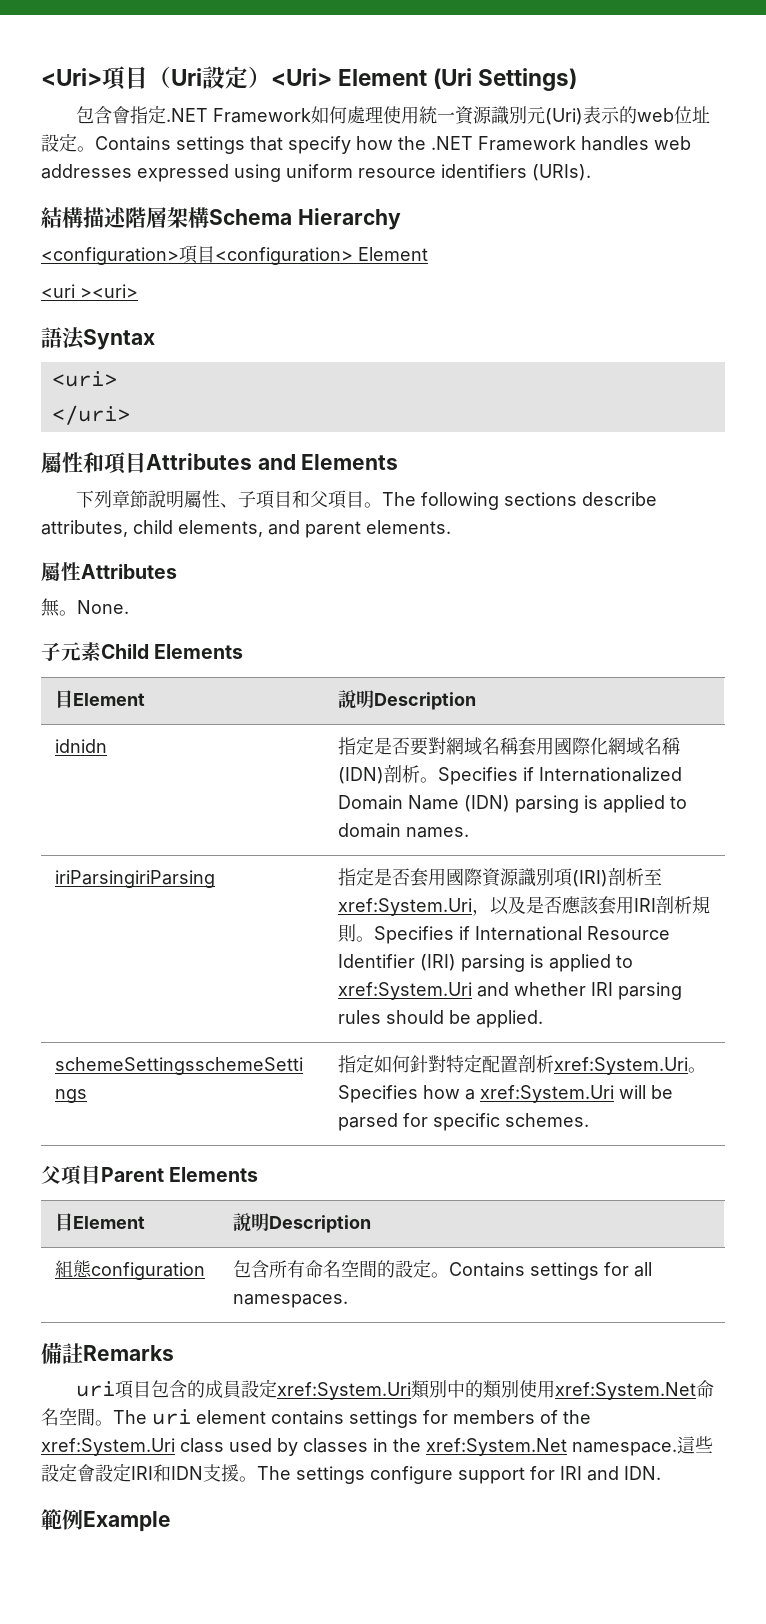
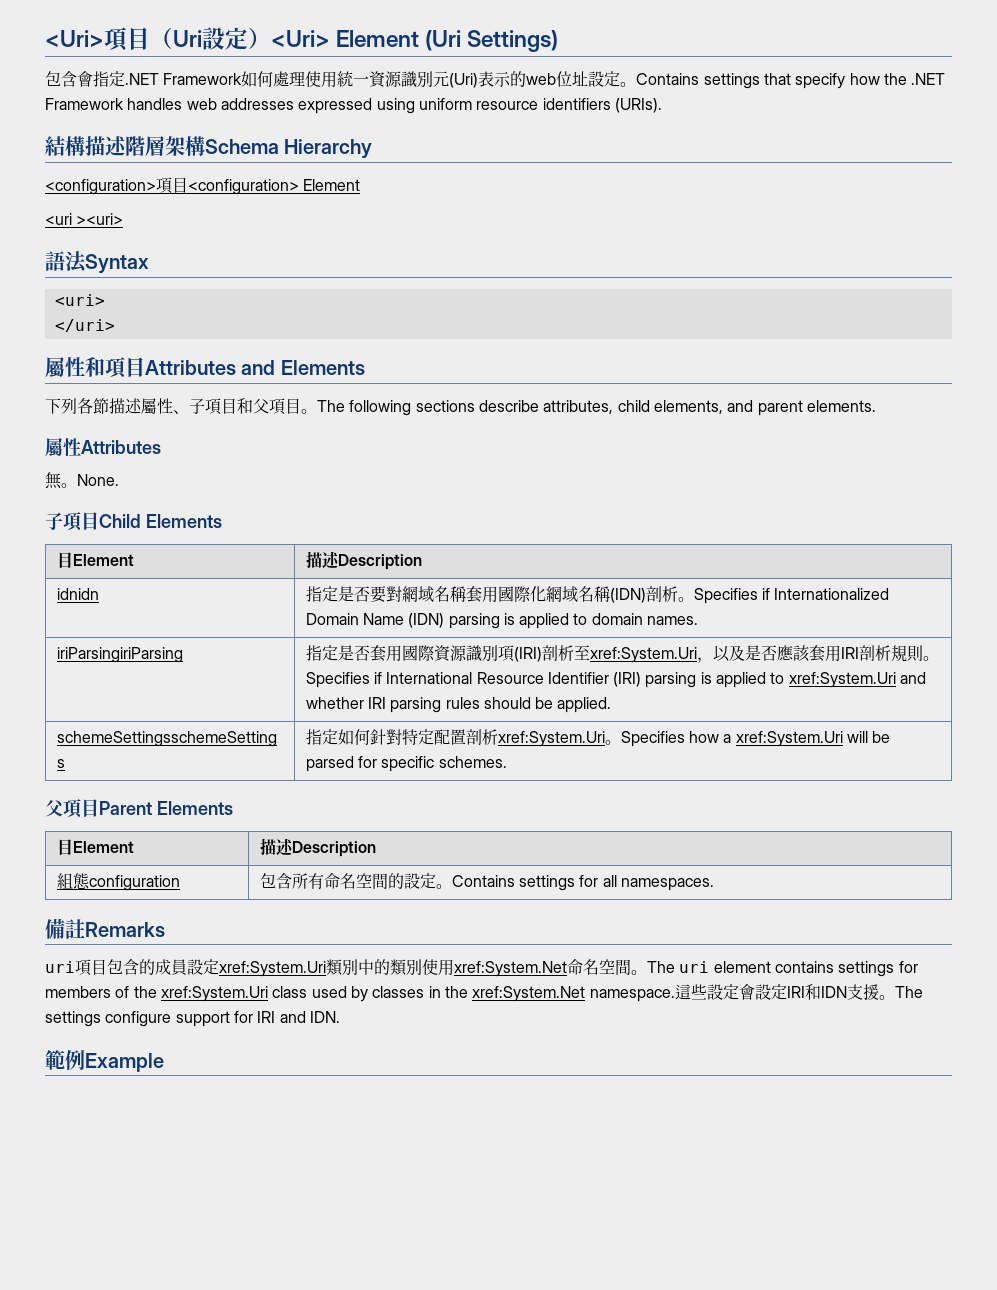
- 下列章節說明屬性、子項目和父項目。
+ 下列各節描述屬性、子項目和父項目。
- 子元素Child Elements
- 目Element | 說明Description
+ 子項目Child Elements
+ 目Element | 描述Description
  父項目Parent Elements
- 目Element | 說明Description
+ 目Element | 描述Description

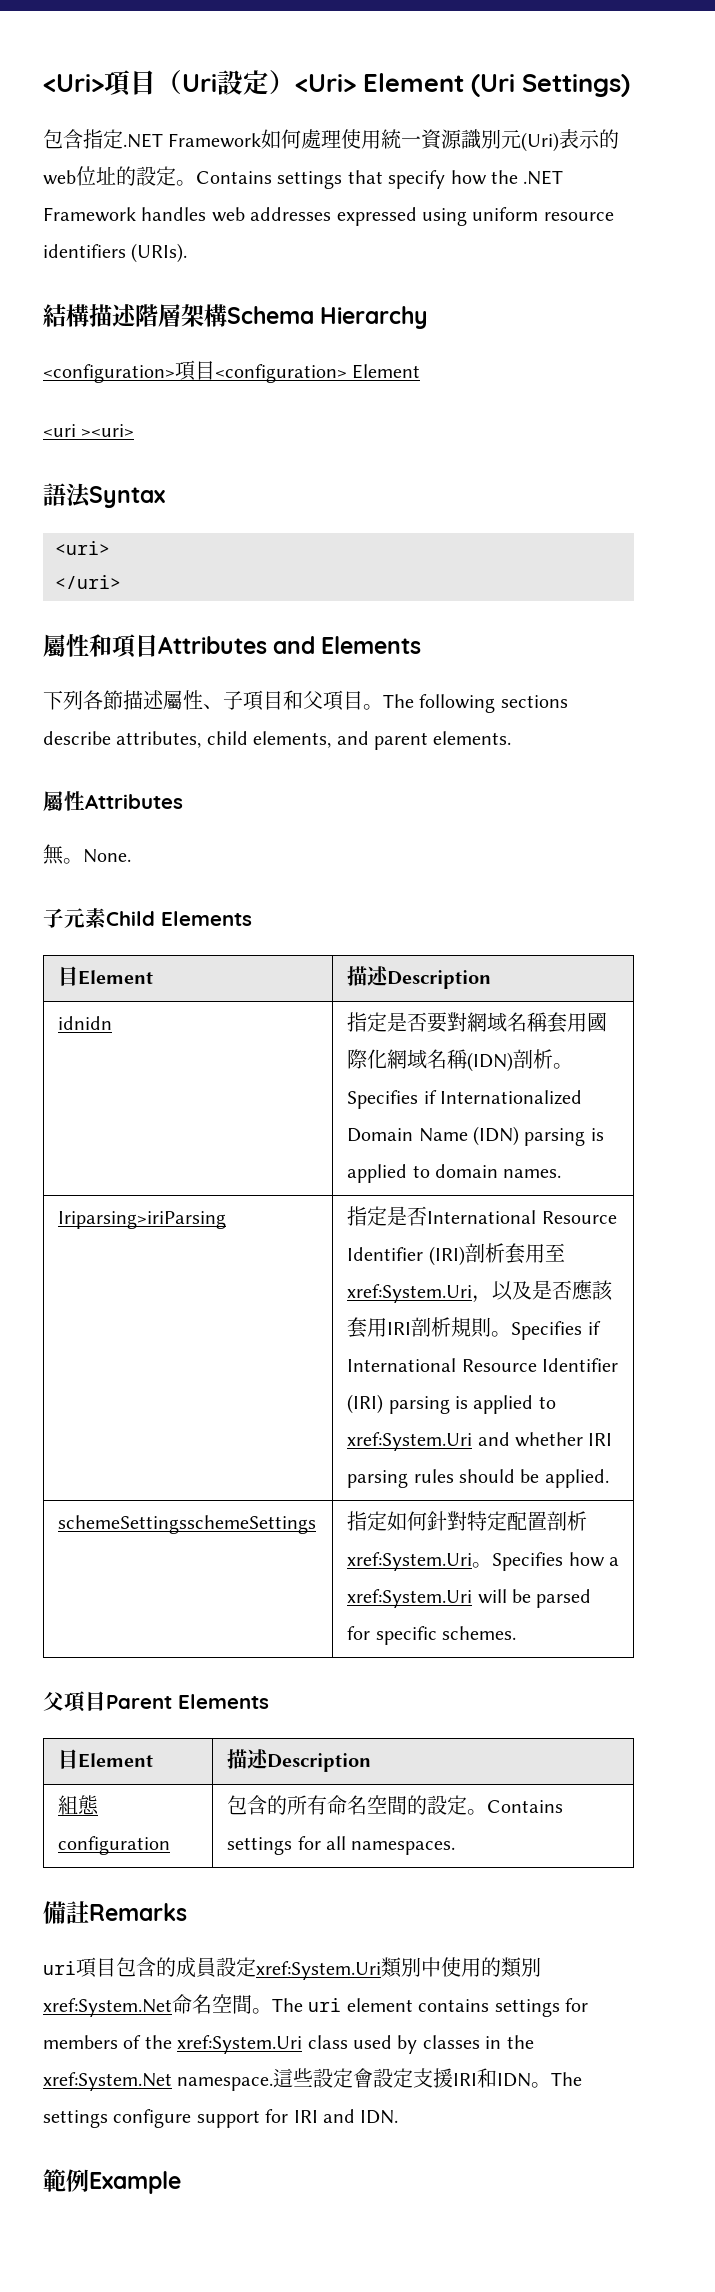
- 包含會指定.NET Framework如何處理使用統一資源識別元(Uri)表示的web位址設定。
+ 包含指定.NET Framework如何處理使用統一資源識別元(Uri)表示的web位址的設定。
- 子項目Child Elements
+ 子元素Child Elements
- iriParsingiriParsing | 指定是否套用國際資源識別項(IRI)剖析至xref:System.Uri，以及是否應該套用IRI剖析規則。Specifies if International Resource Identifier (IRI) parsing is applied to xref:System.Uri and whether IRI parsing rules should be applied.
+ Iriparsing>iriParsing | 指定是否International Resource Identifier (IRI)剖析套用至xref:System.Uri，以及是否應該套用IRI剖析規則。Specifies if International Resource Identifier (IRI) parsing is applied to xref:System.Uri and whether IRI parsing rules should be applied.
- 組態configuration | 包含所有命名空間的設定。Contains settings for all namespaces.
+ 組態configuration | 包含的所有命名空間的設定。Contains settings for all namespaces.
- uri項目包含的成員設定xref:System.Uri類別中的類別使用xref:System.Net命名空間。
+ uri項目包含的成員設定xref:System.Uri類別中使用的類別xref:System.Net命名空間。
- 這些設定會設定IRI和IDN支援。
+ 這些設定會設定支援IRI和IDN。

